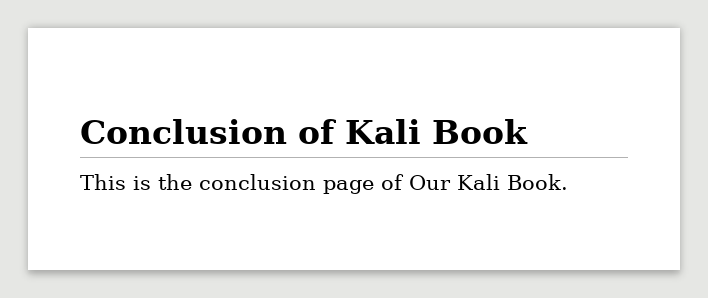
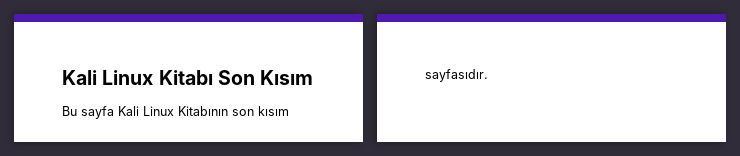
- Conclusion of Kali Book
- This is the conclusion page of Our Kali Book.
+ Kali Linux Kitabı Son Kısım
+ Bu sayfa Kali Linux Kitabının son kısım sayfasıdır.

